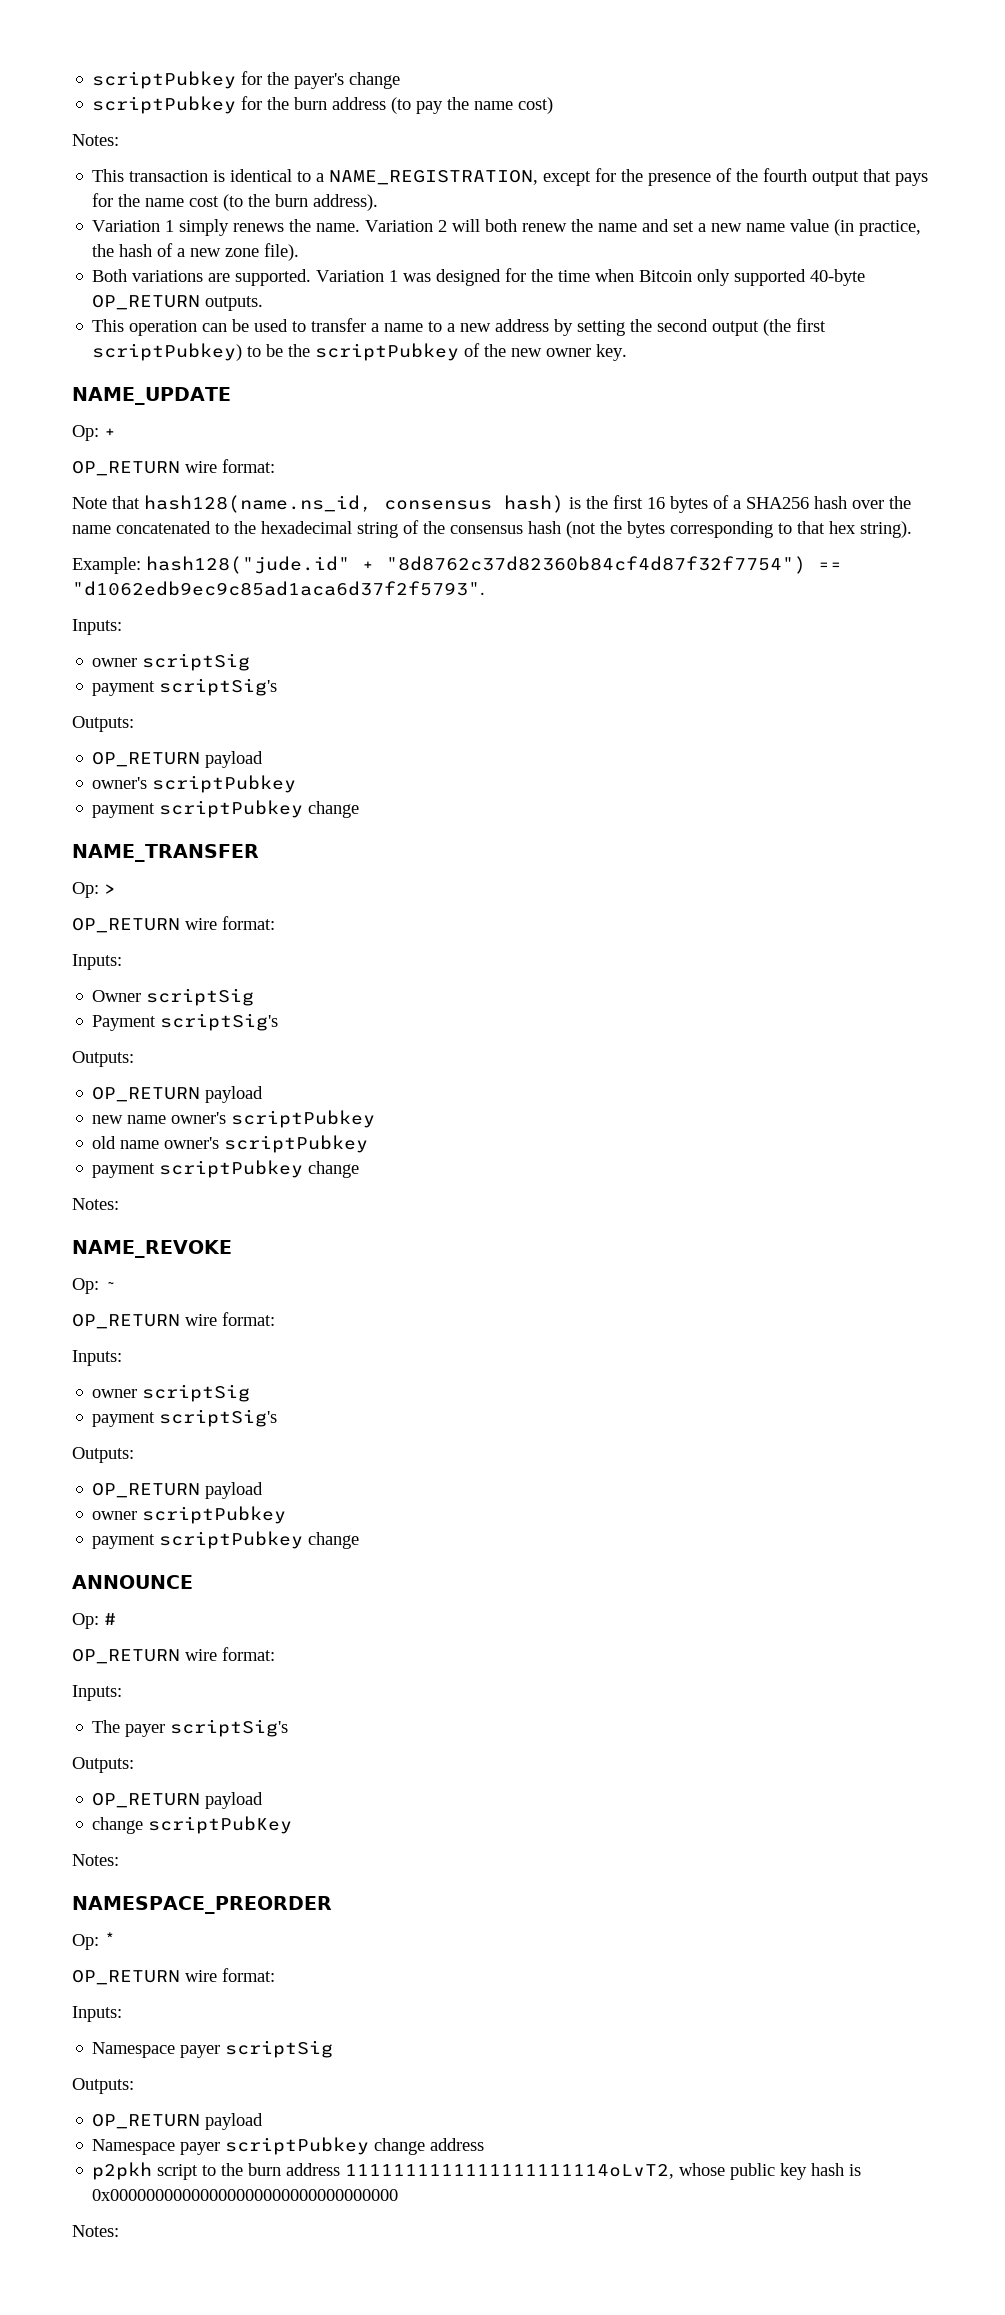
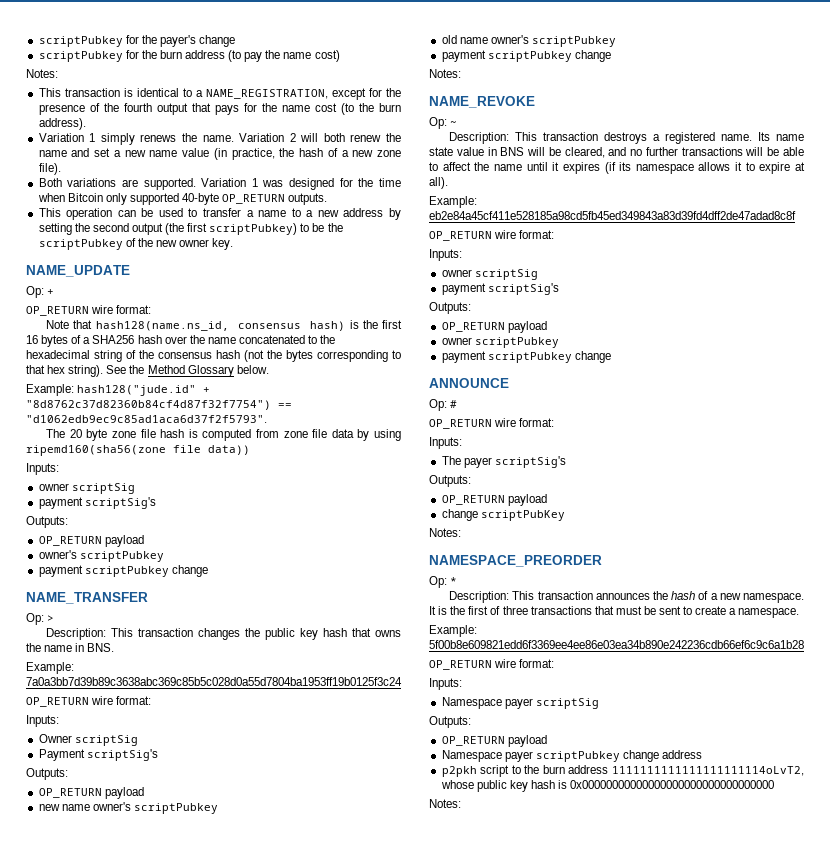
+ See the Method Glossary below.
+ The 20 byte zone file hash is computed from zone file data by using ripemd160(sha56(zone file data))
+ Description: This transaction changes the public key hash that owns the name in BNS.
+ Example: 7a0a3bb7d39b89c3638abc369c85b5c028d0a55d7804ba1953ff19b0125f3c24
+ Description: This transaction destroys a registered name. Its name state value in BNS will be cleared, and no further transactions will be able to affect the name until it expires (if its namespace allows it to expire at all).
+ Example: eb2e84a45cf411e528185a98cd5fb45ed349843a83d39fd4dff2de47adad8c8f
+ Description: This transaction announces the hash of a new namespace. It is the first of three transactions that must be sent to create a namespace.
+ Example: 5f00b8e609821edd6f3369ee4ee86e03ea34b890e242236cdb66ef6c9c6a1b28

